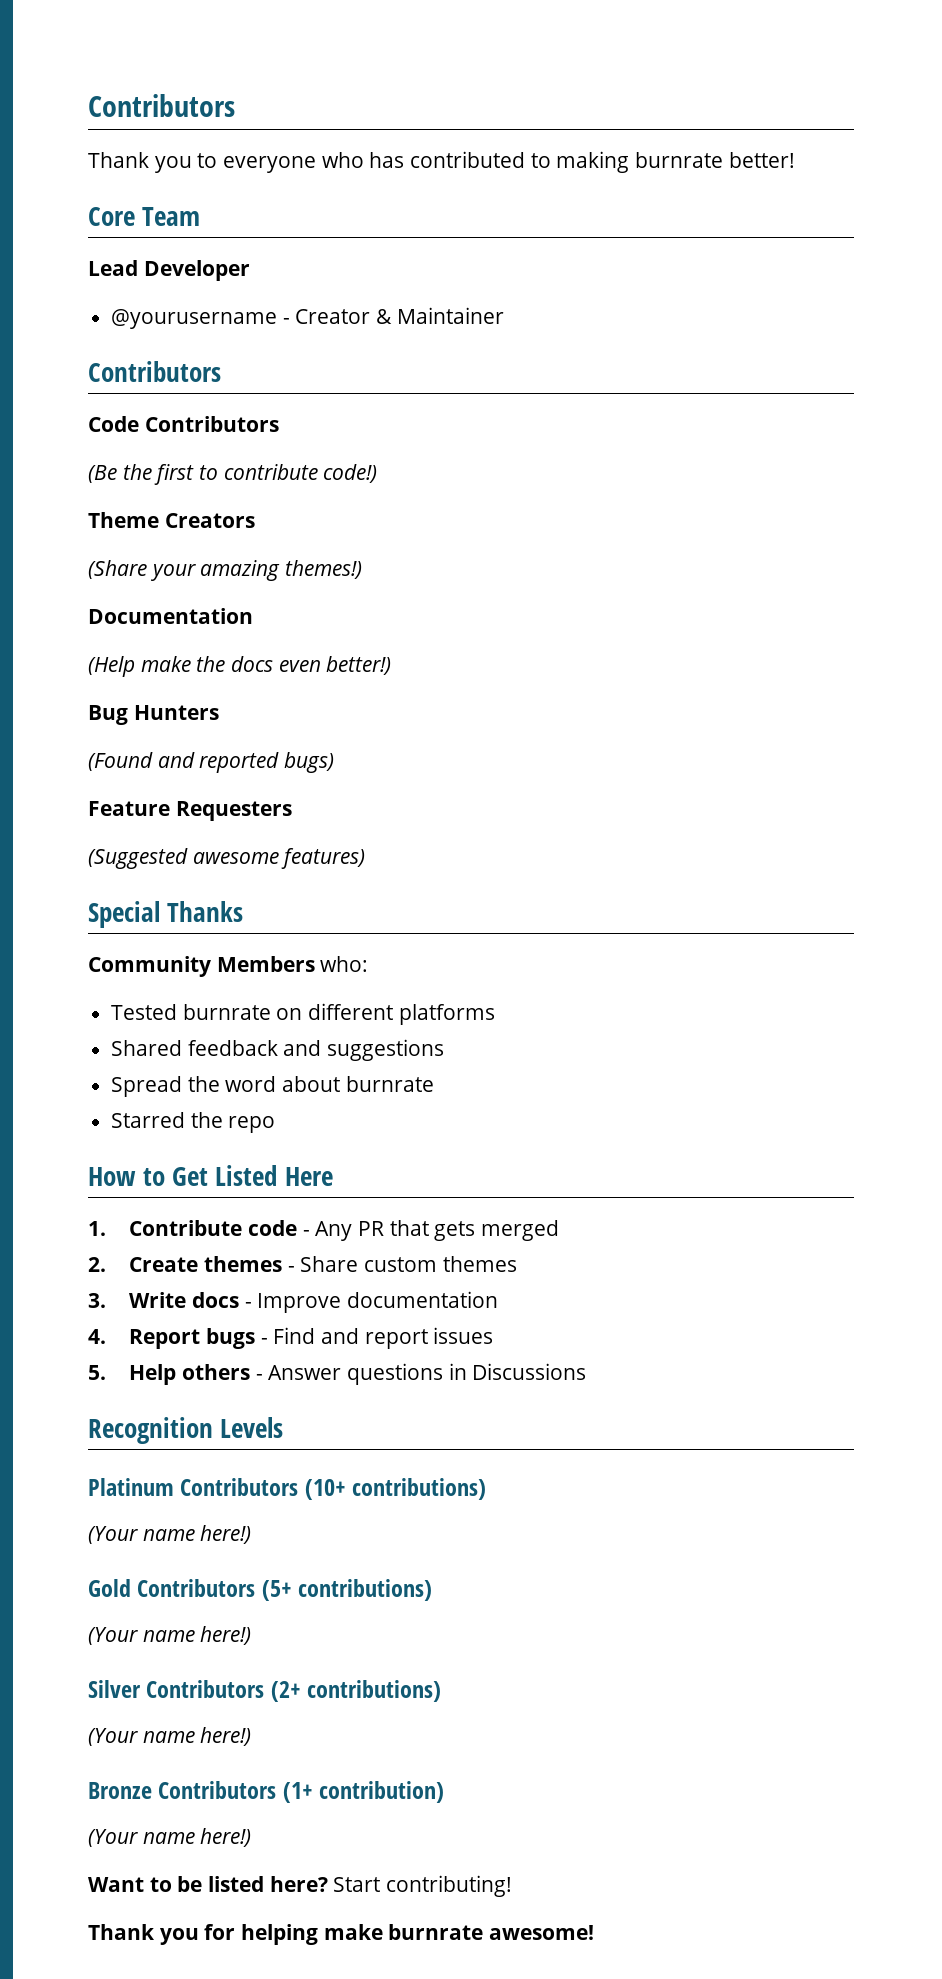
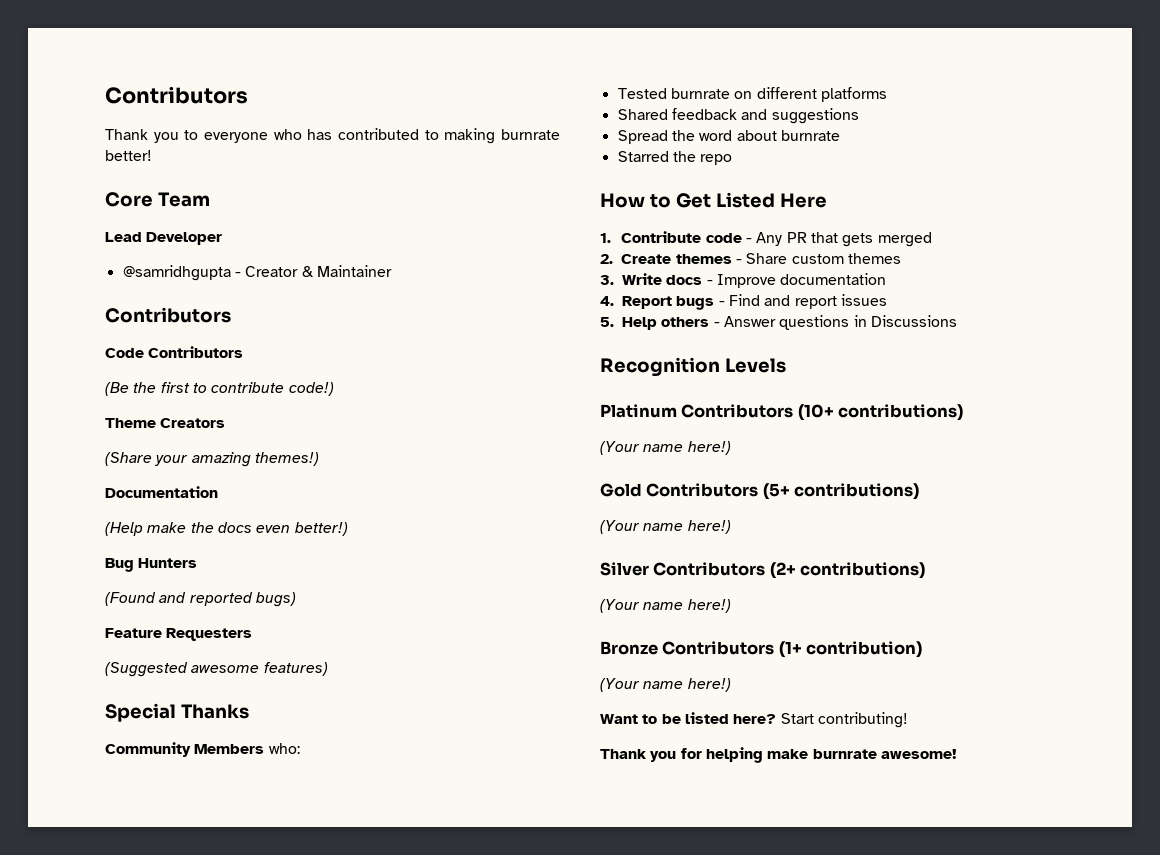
- @yourusername - Creator & Maintainer
+ @samridhgupta - Creator & Maintainer

